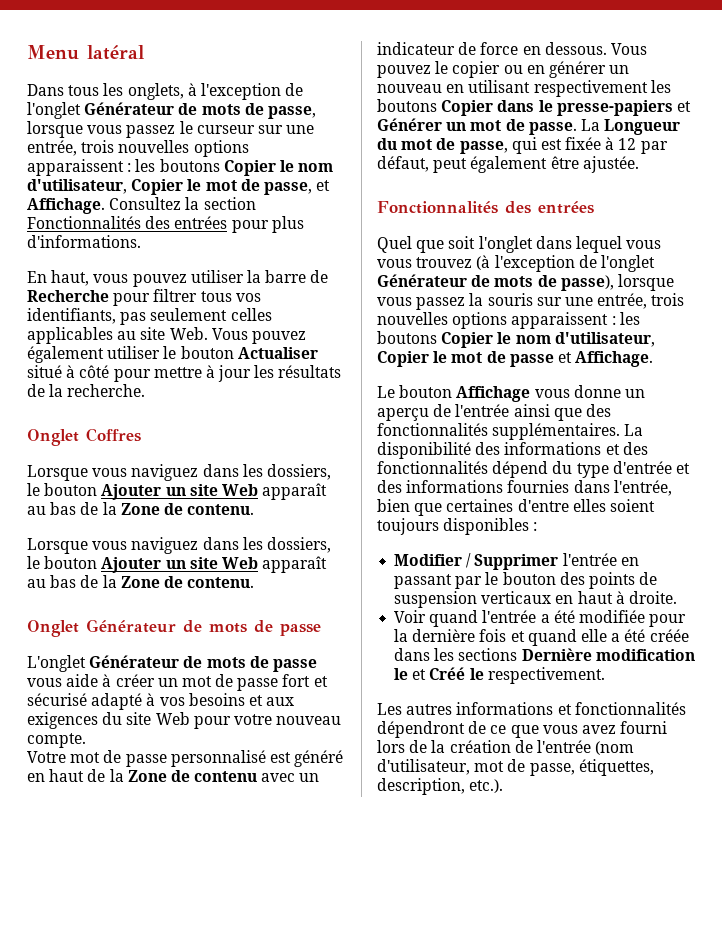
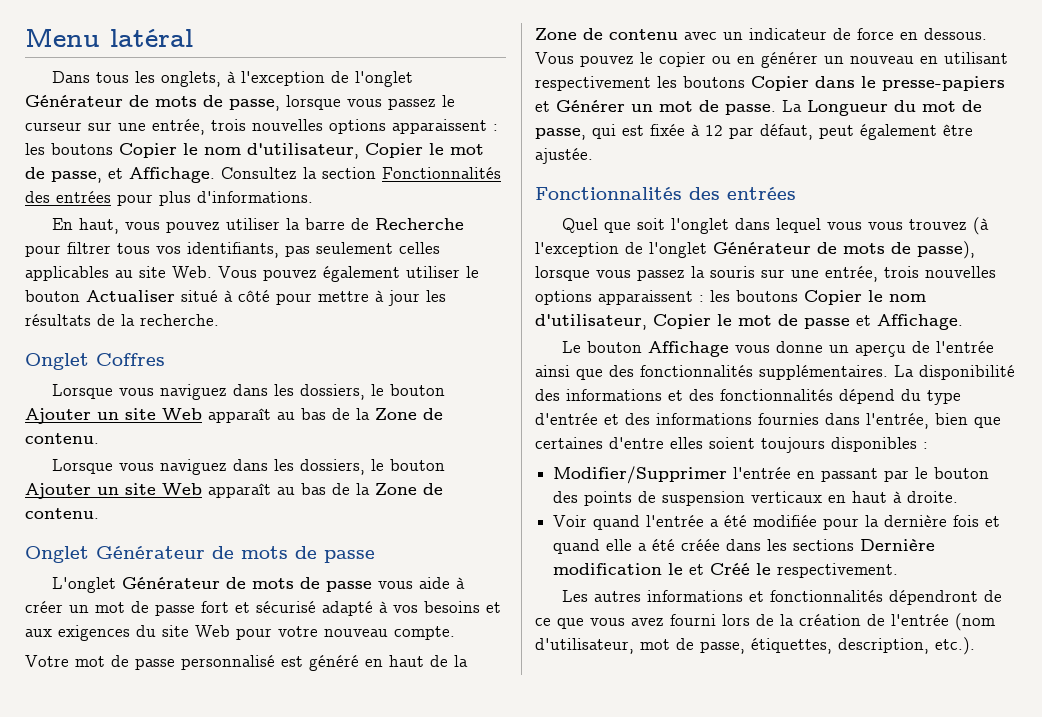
- Modifier / Supprimer l'entrée en passant par le bouton des points de suspension verticaux en haut à droite.
+ Modifier/Supprimer l'entrée en passant par le bouton des points de suspension verticaux en haut à droite.

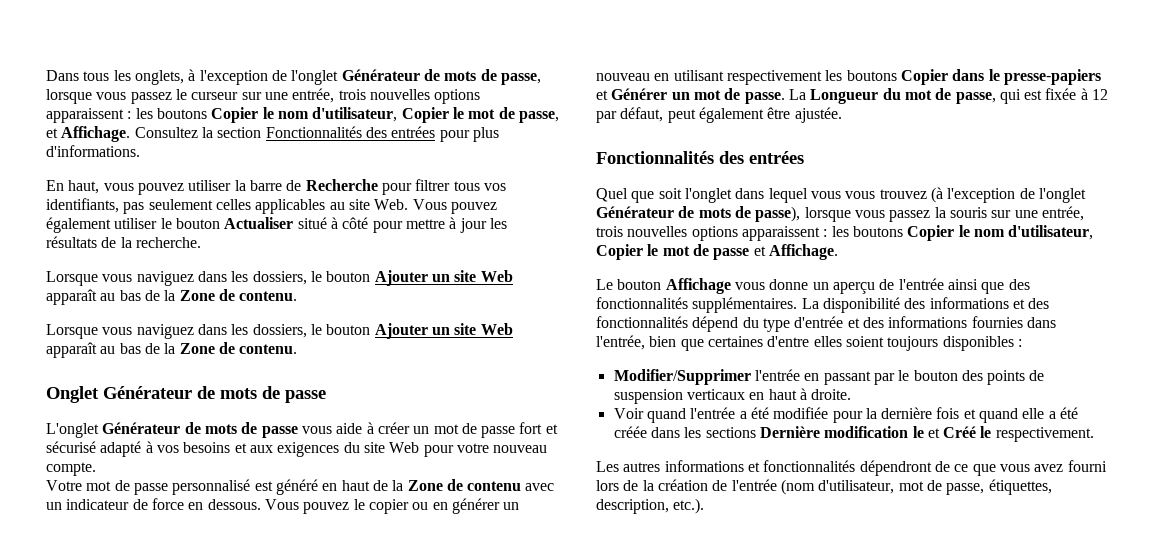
- Menu latéral
- Onglet Coffres

